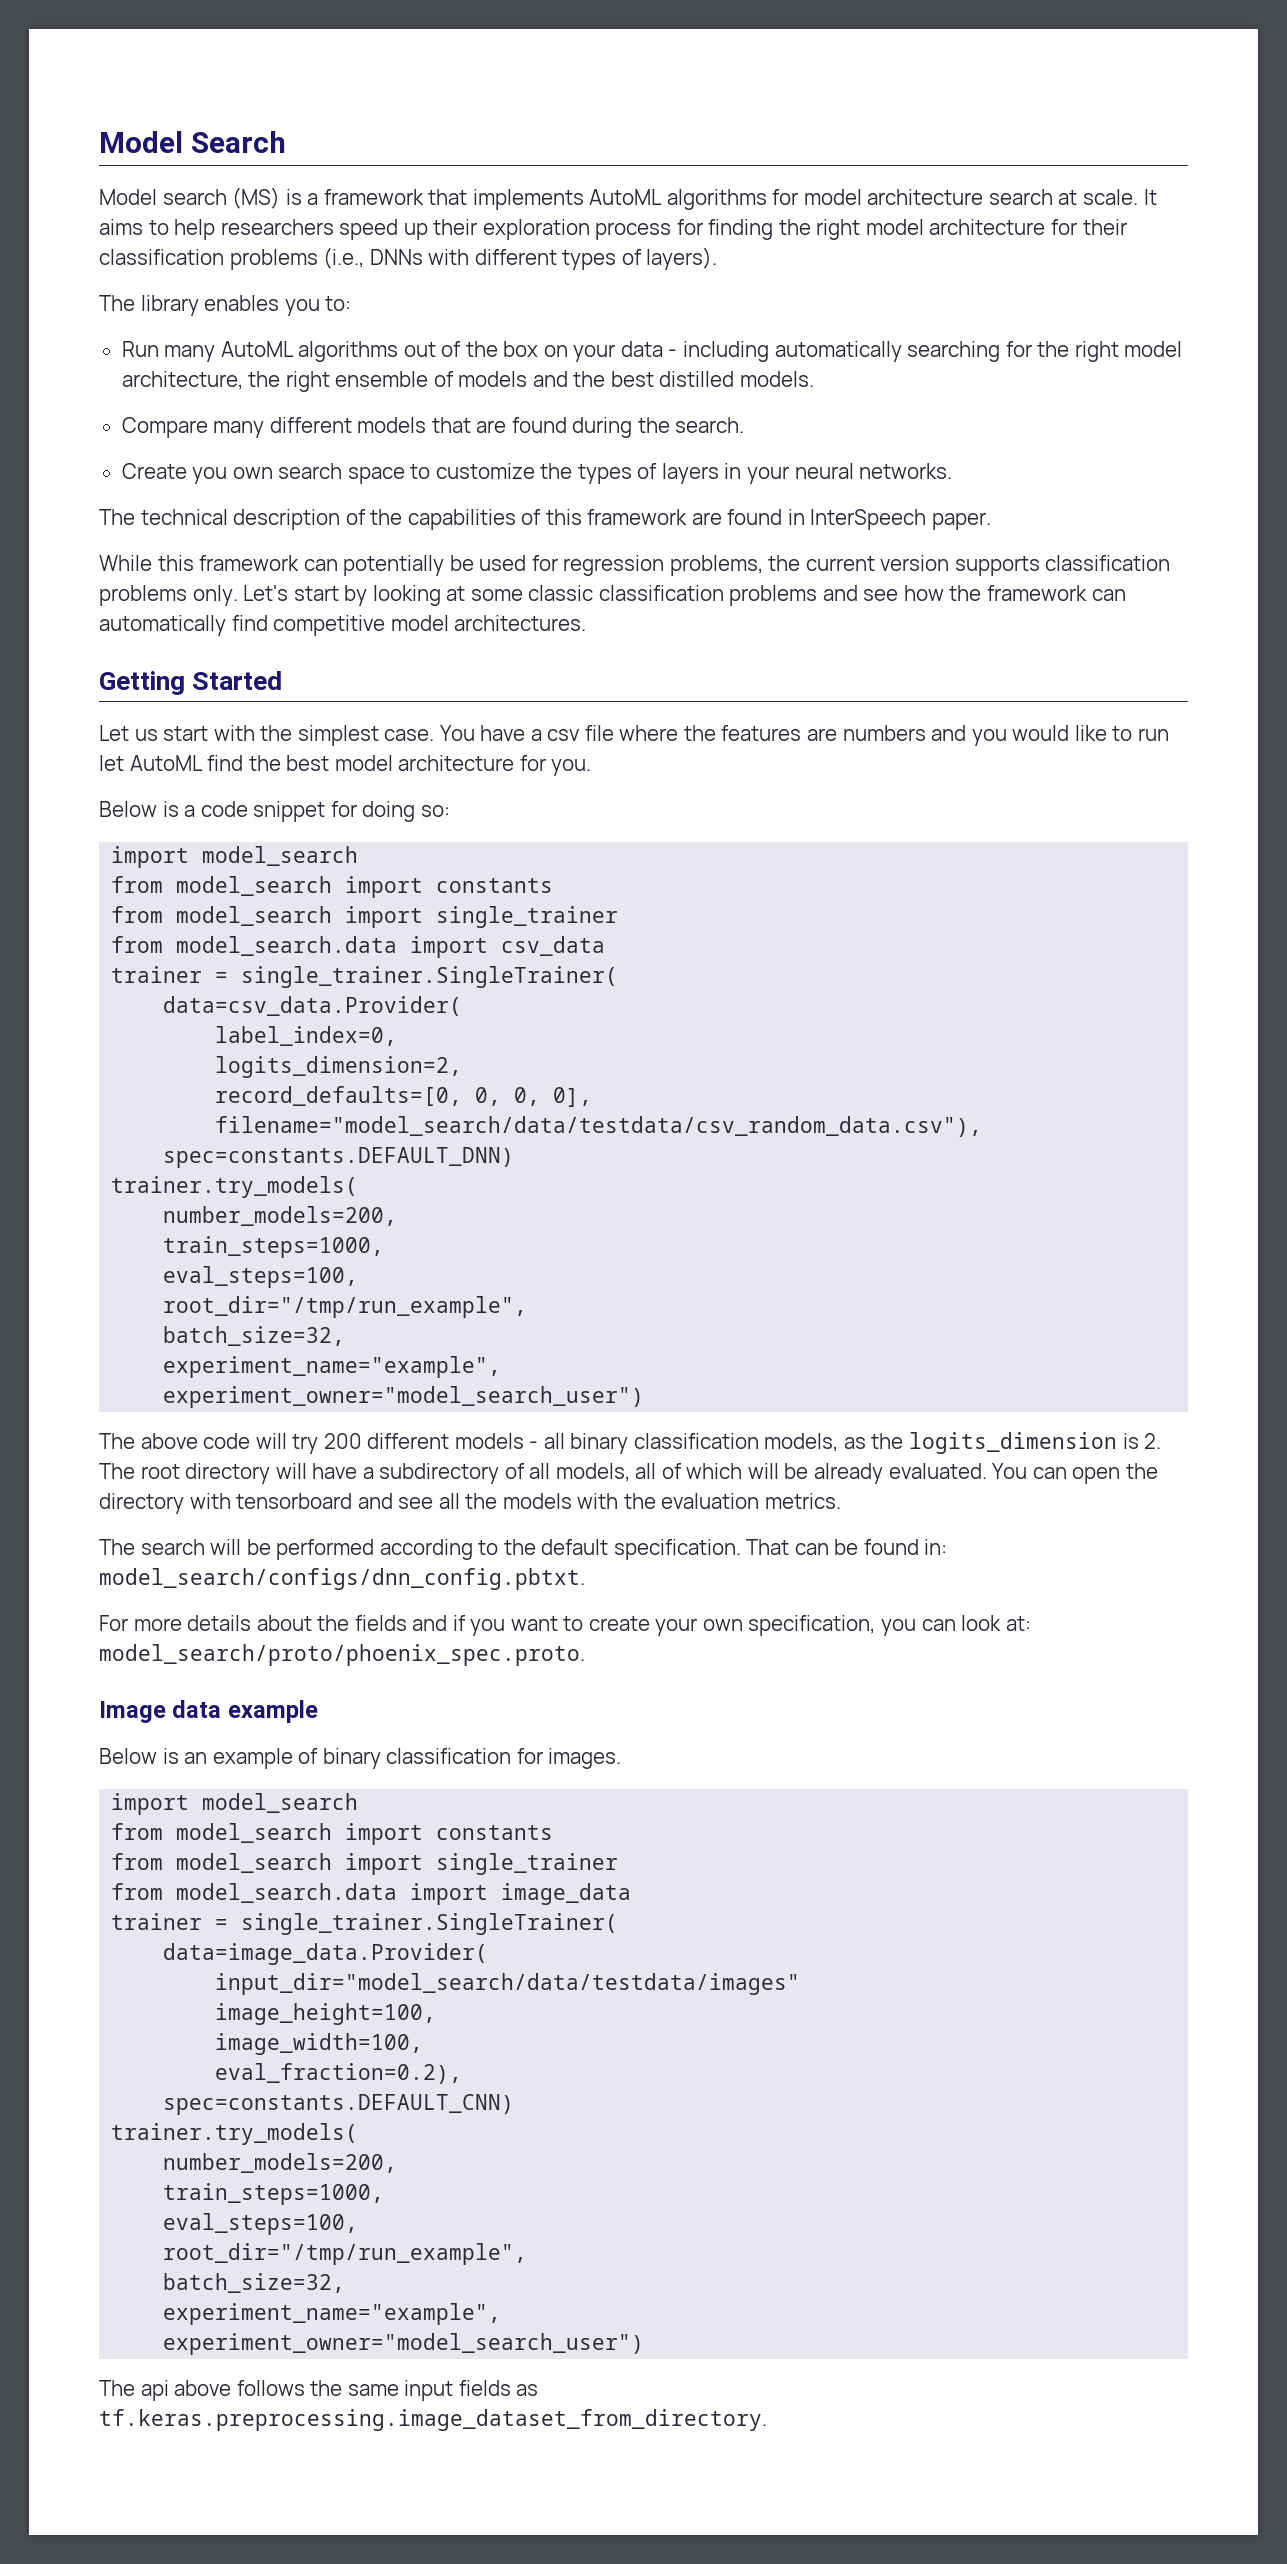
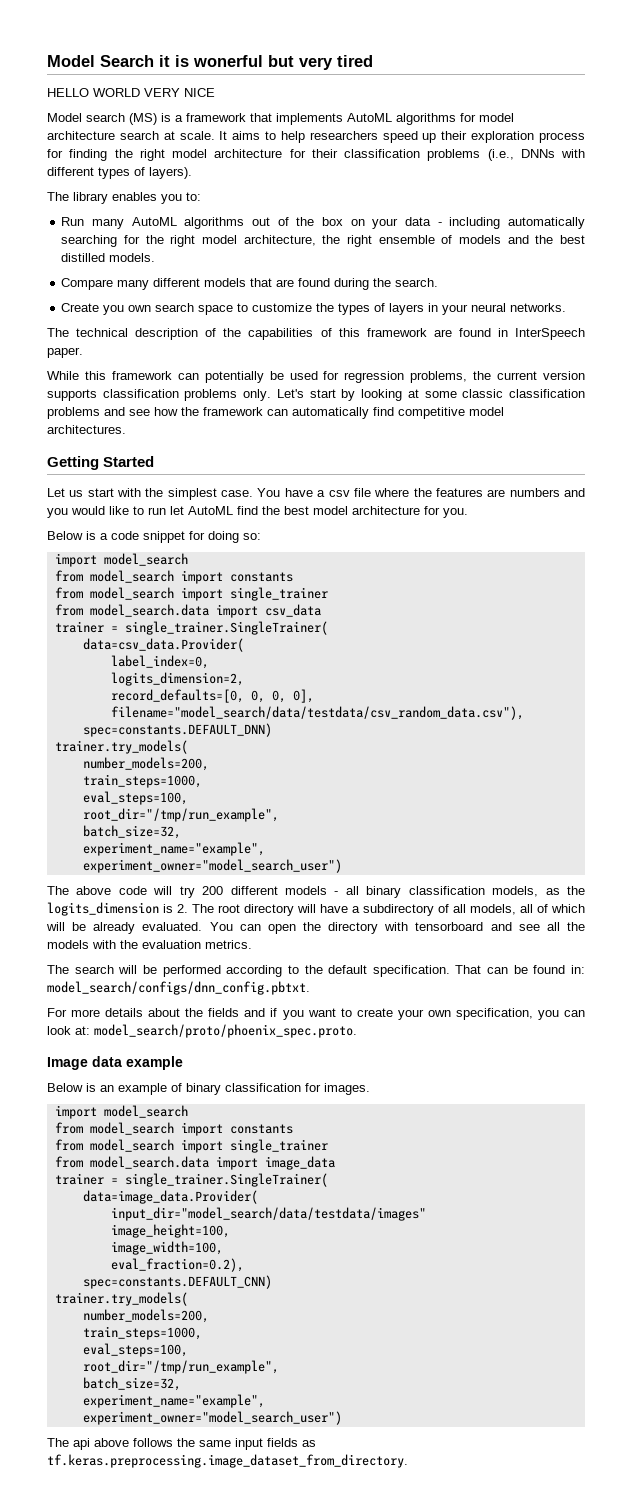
- Model Search
+ Model Search it is wonerful but very tired
+ HELLO WORLD VERY NICE

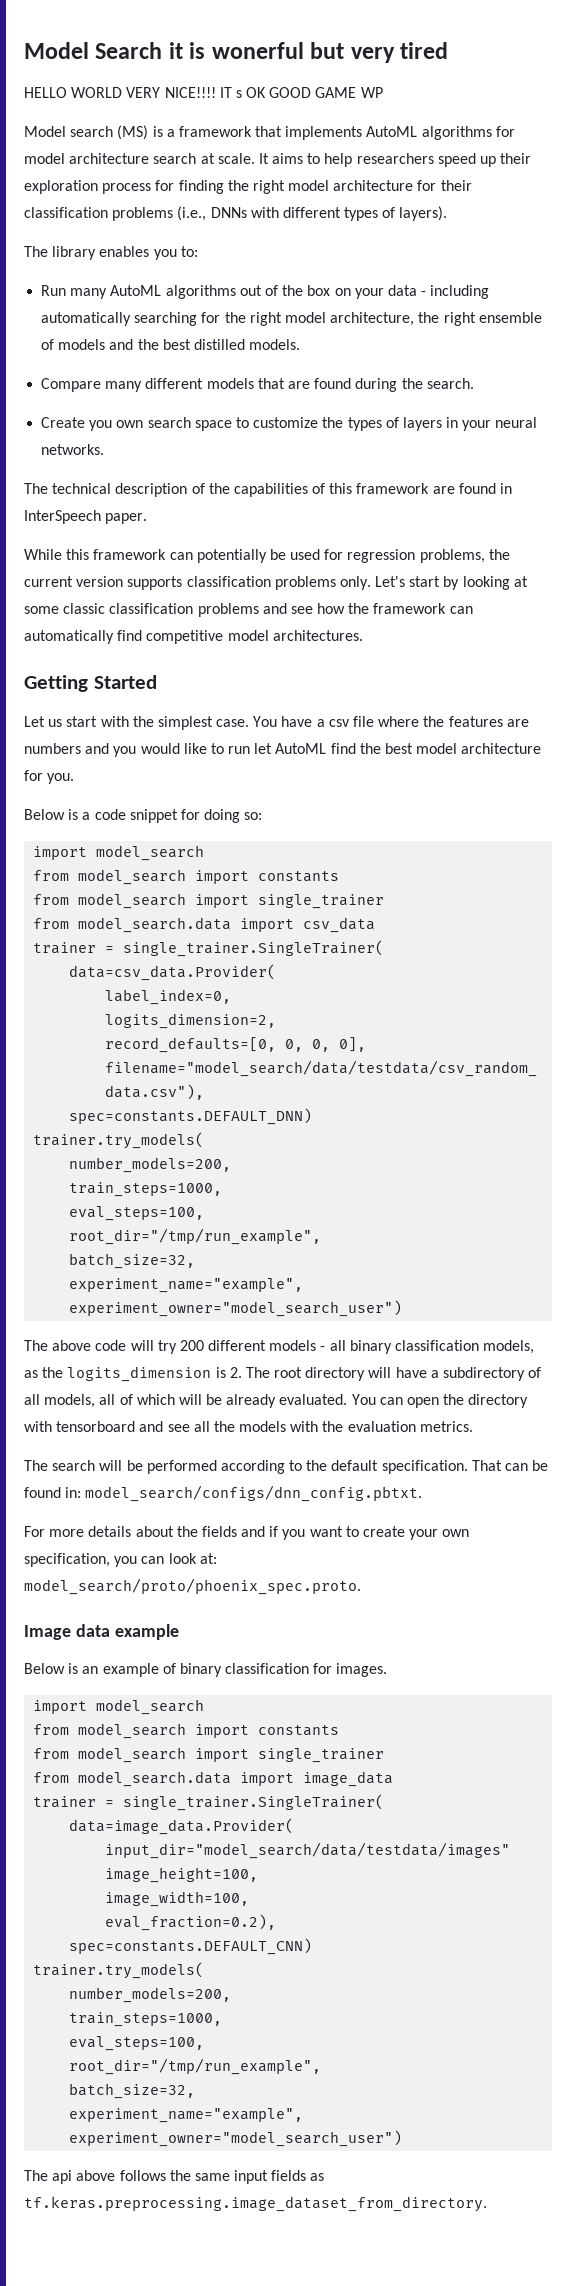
- HELLO WORLD VERY NICE
+ HELLO WORLD VERY NICE!!!! IT s OK GOOD GAME WP

